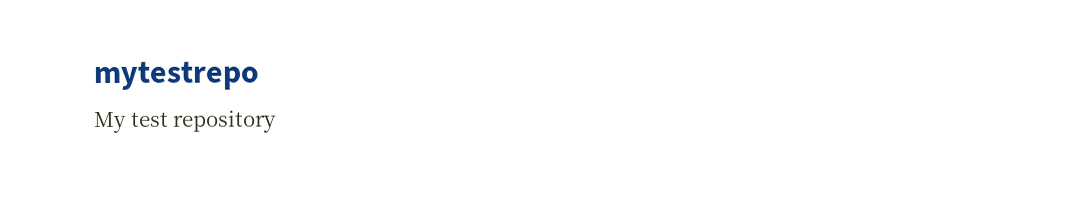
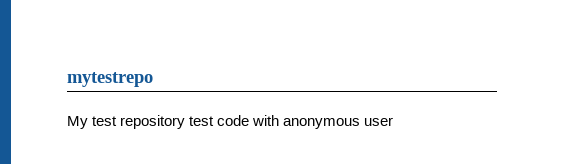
- My test repository
+ My test repository test code with anonymous user

